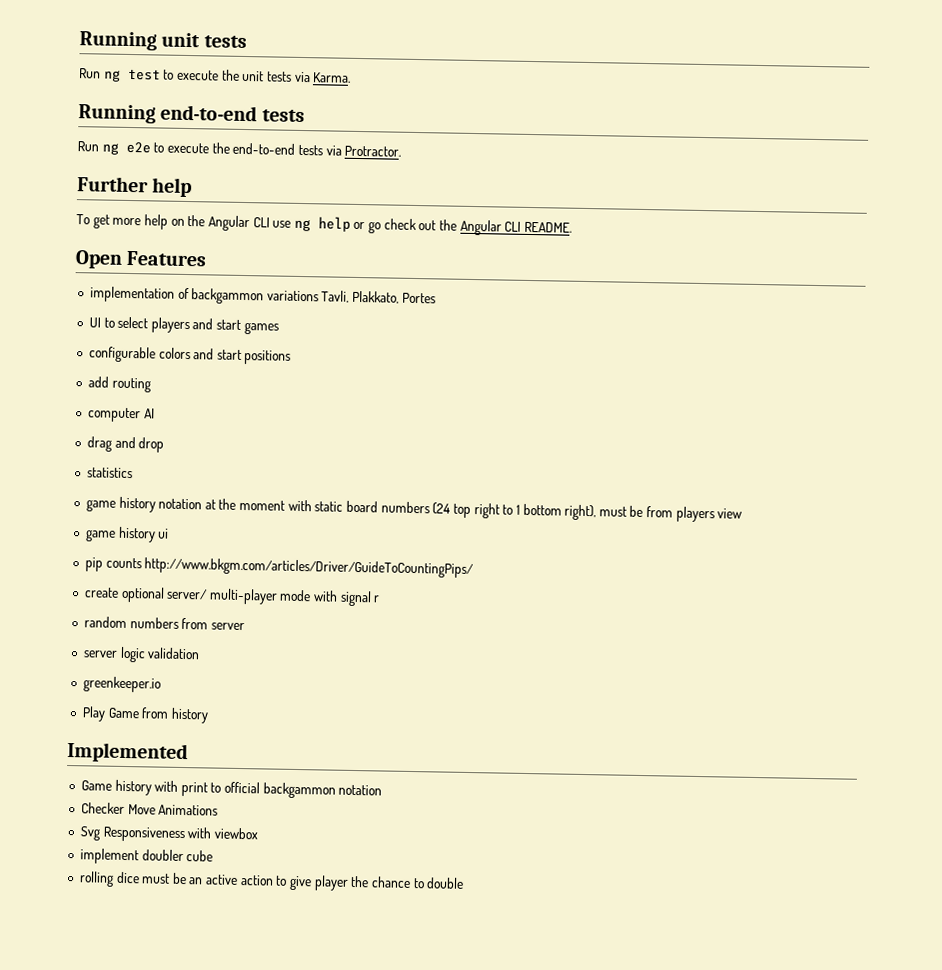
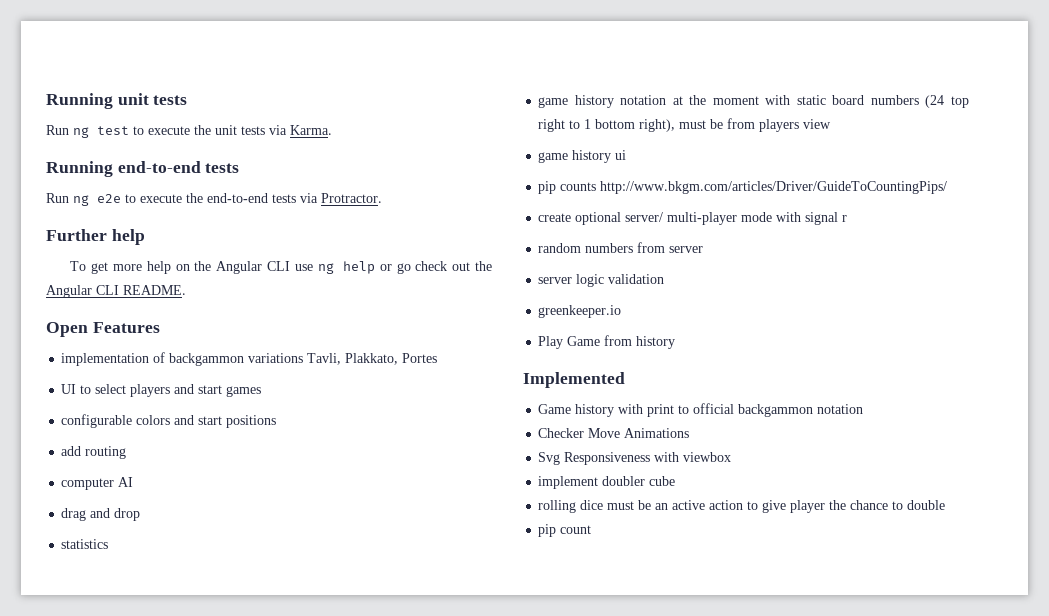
+ pip count

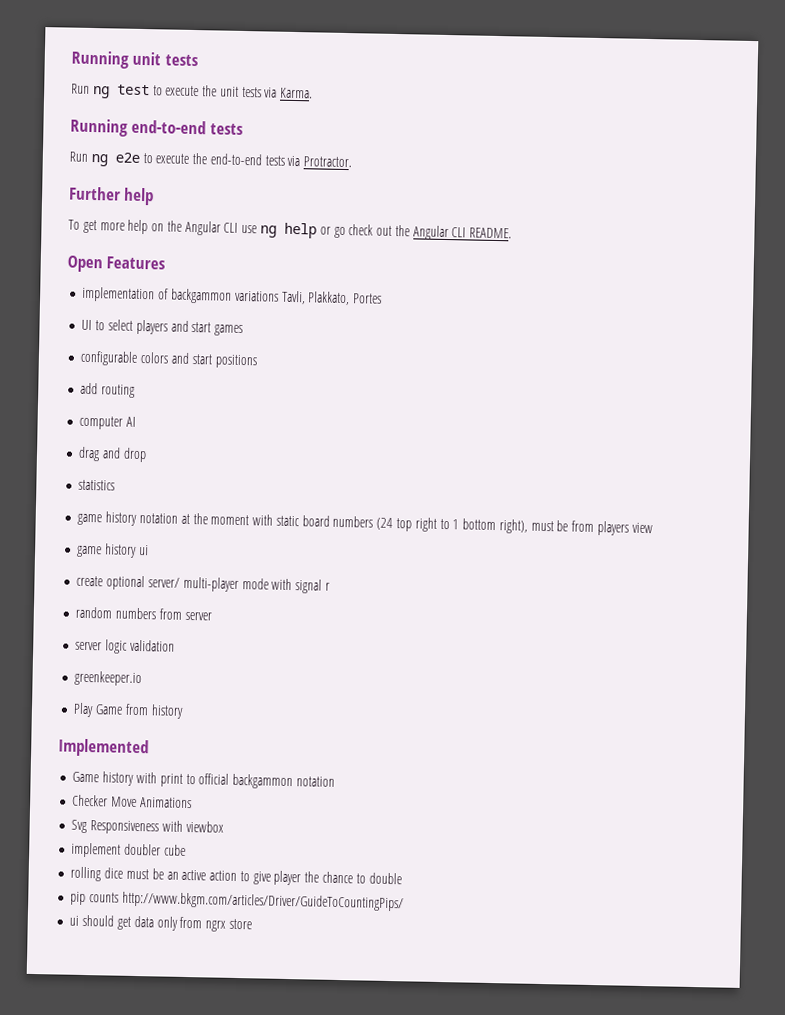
- pip counts http://www.bkgm.com/articles/Driver/GuideToCountingPips/
- pip count
+ pip counts http://www.bkgm.com/articles/Driver/GuideToCountingPips/
+ ui should get data only from ngrx store

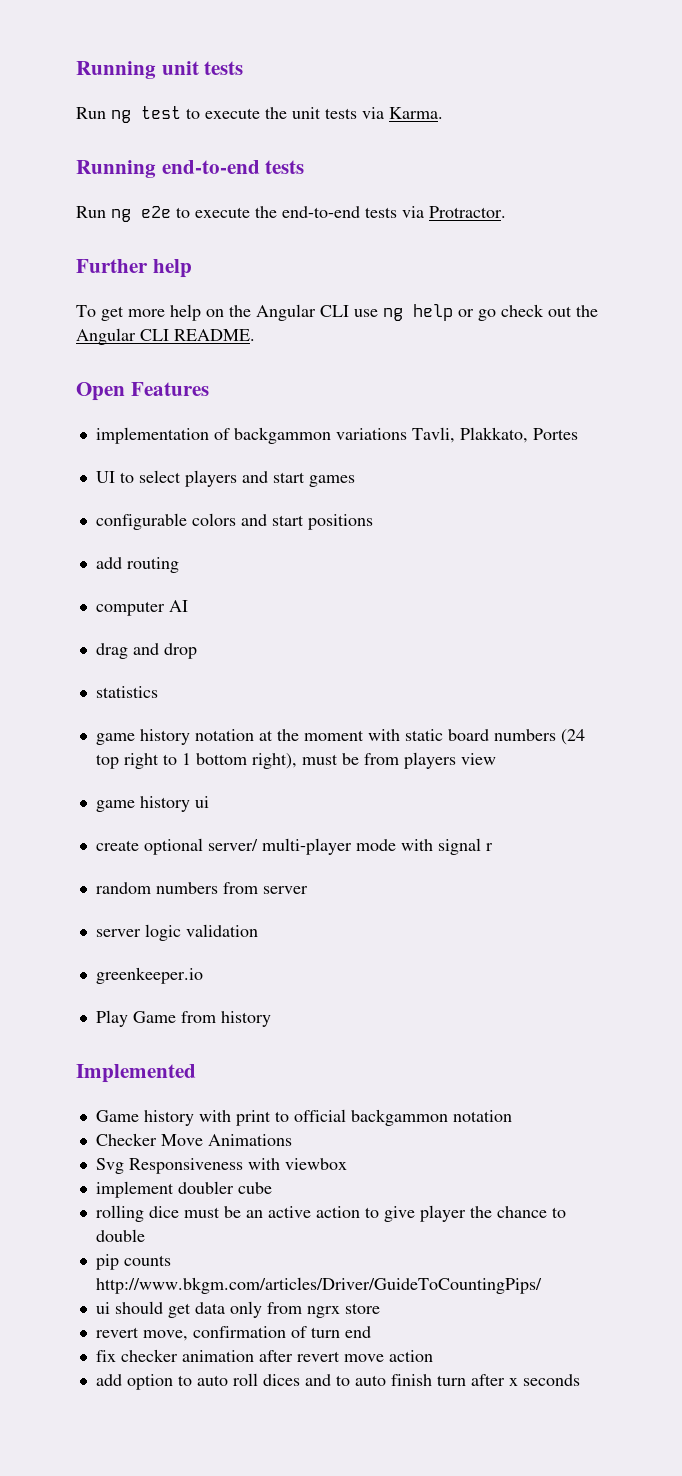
+ revert move, confirmation of turn end
+ fix checker animation after revert move action
+ add option to auto roll dices and to auto finish turn after x seconds

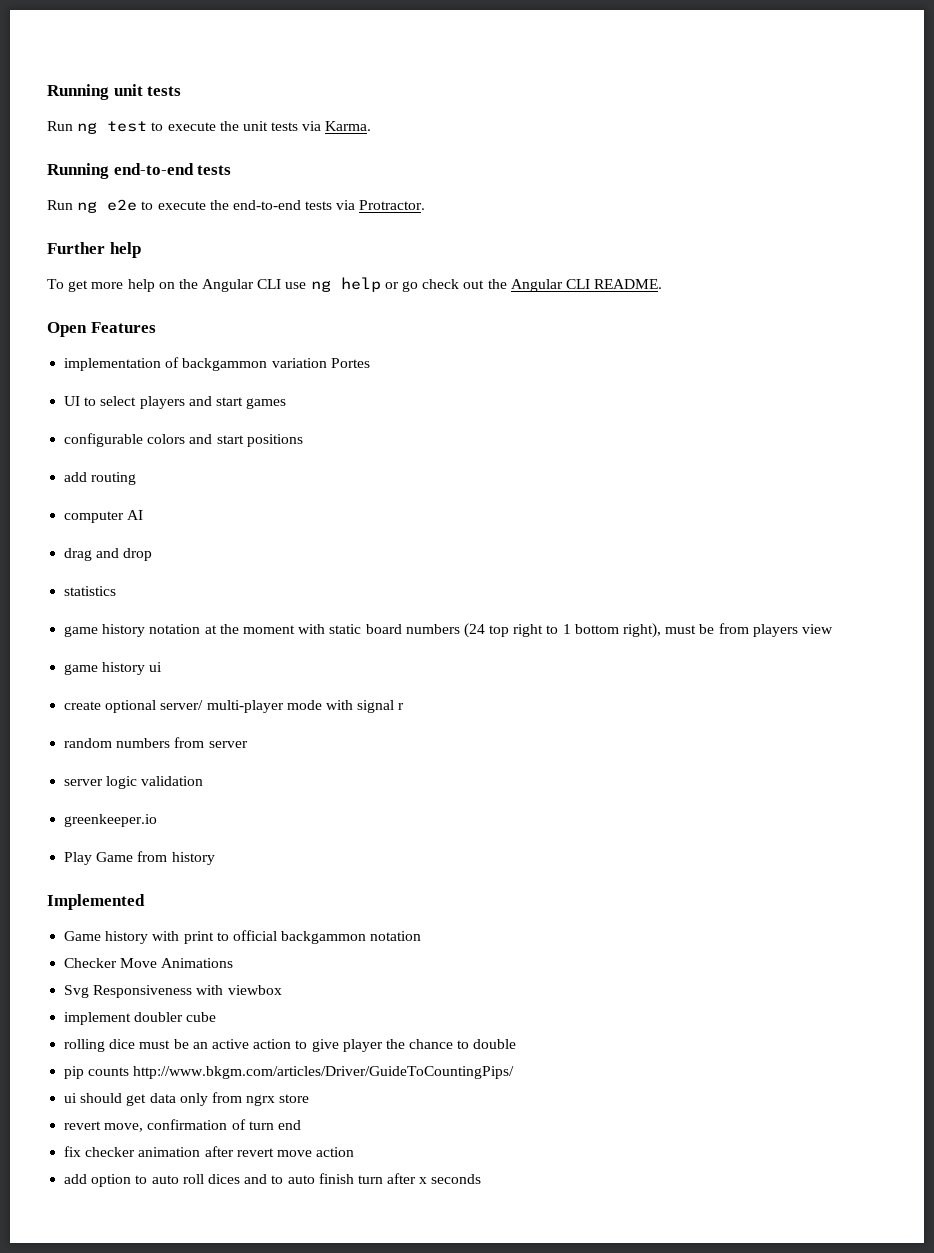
- implementation of backgammon variations Tavli, Plakkato, Portes
+ implementation of backgammon variation Portes

